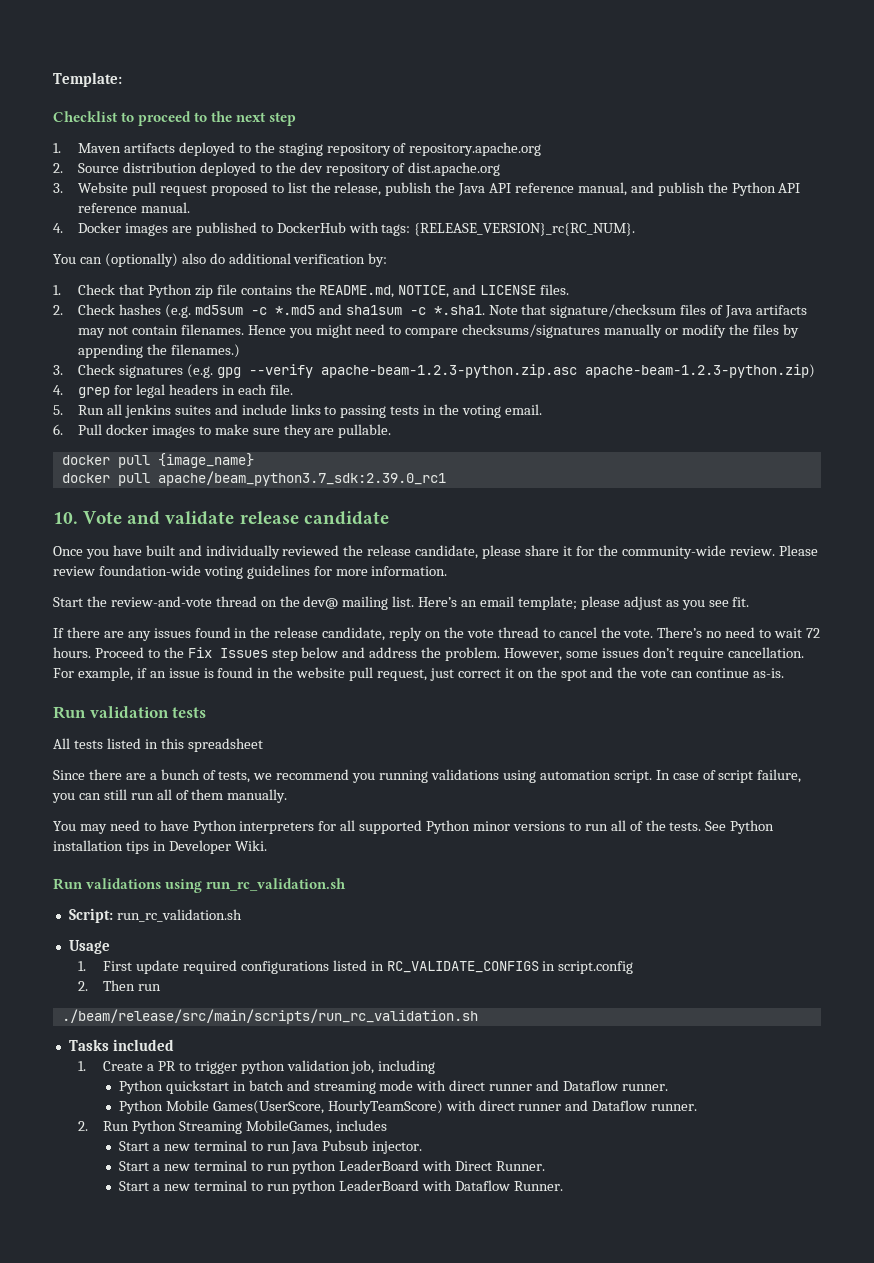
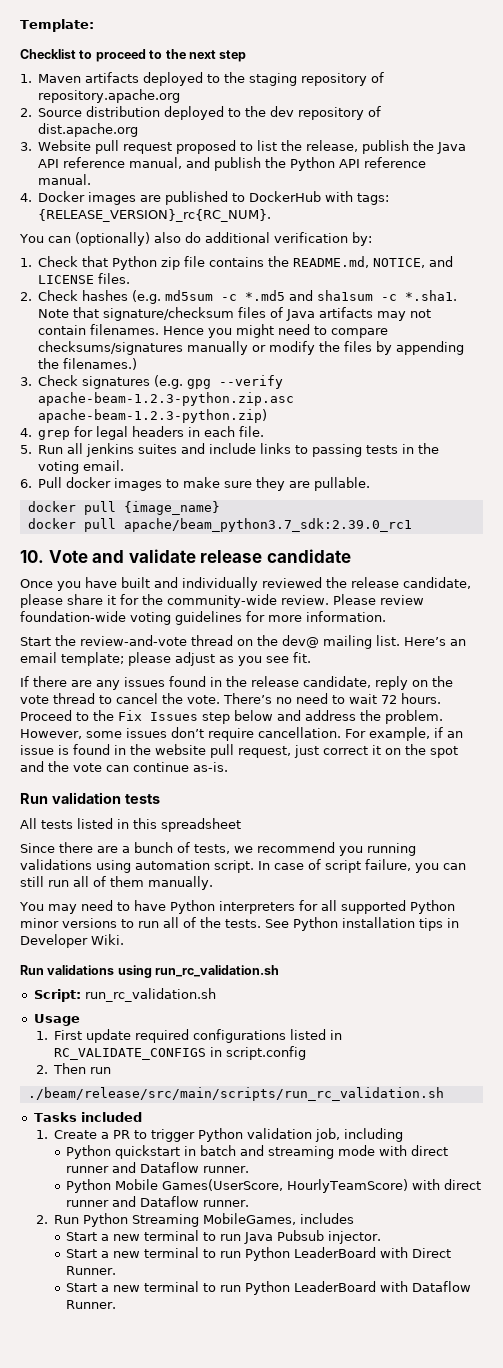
- 1. Create a PR to trigger python validation job, including
+ 1. Create a PR to trigger Python validation job, including
- Start a new terminal to run python LeaderBoard with Direct Runner.
+ Start a new terminal to run Python LeaderBoard with Direct Runner.
- Start a new terminal to run python LeaderBoard with Dataflow Runner.
+ Start a new terminal to run Python LeaderBoard with Dataflow Runner.

